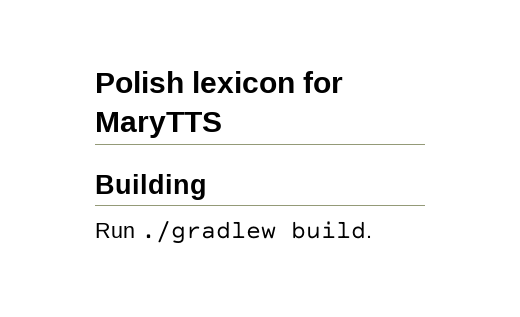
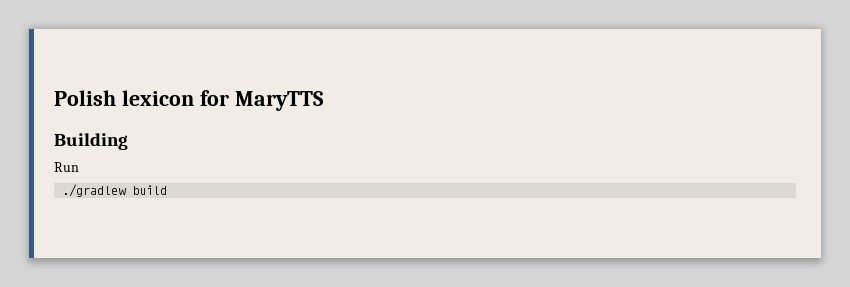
- Run ./gradlew build.
+ Run
+ ./gradlew build

